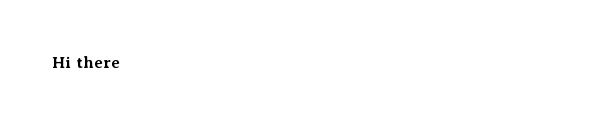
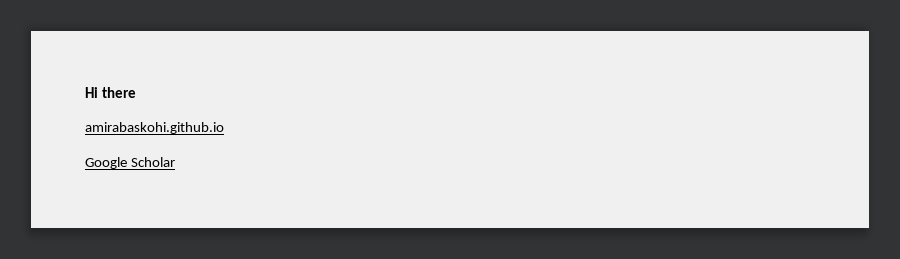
+ amirabaskohi.github.io
+ Google Scholar

